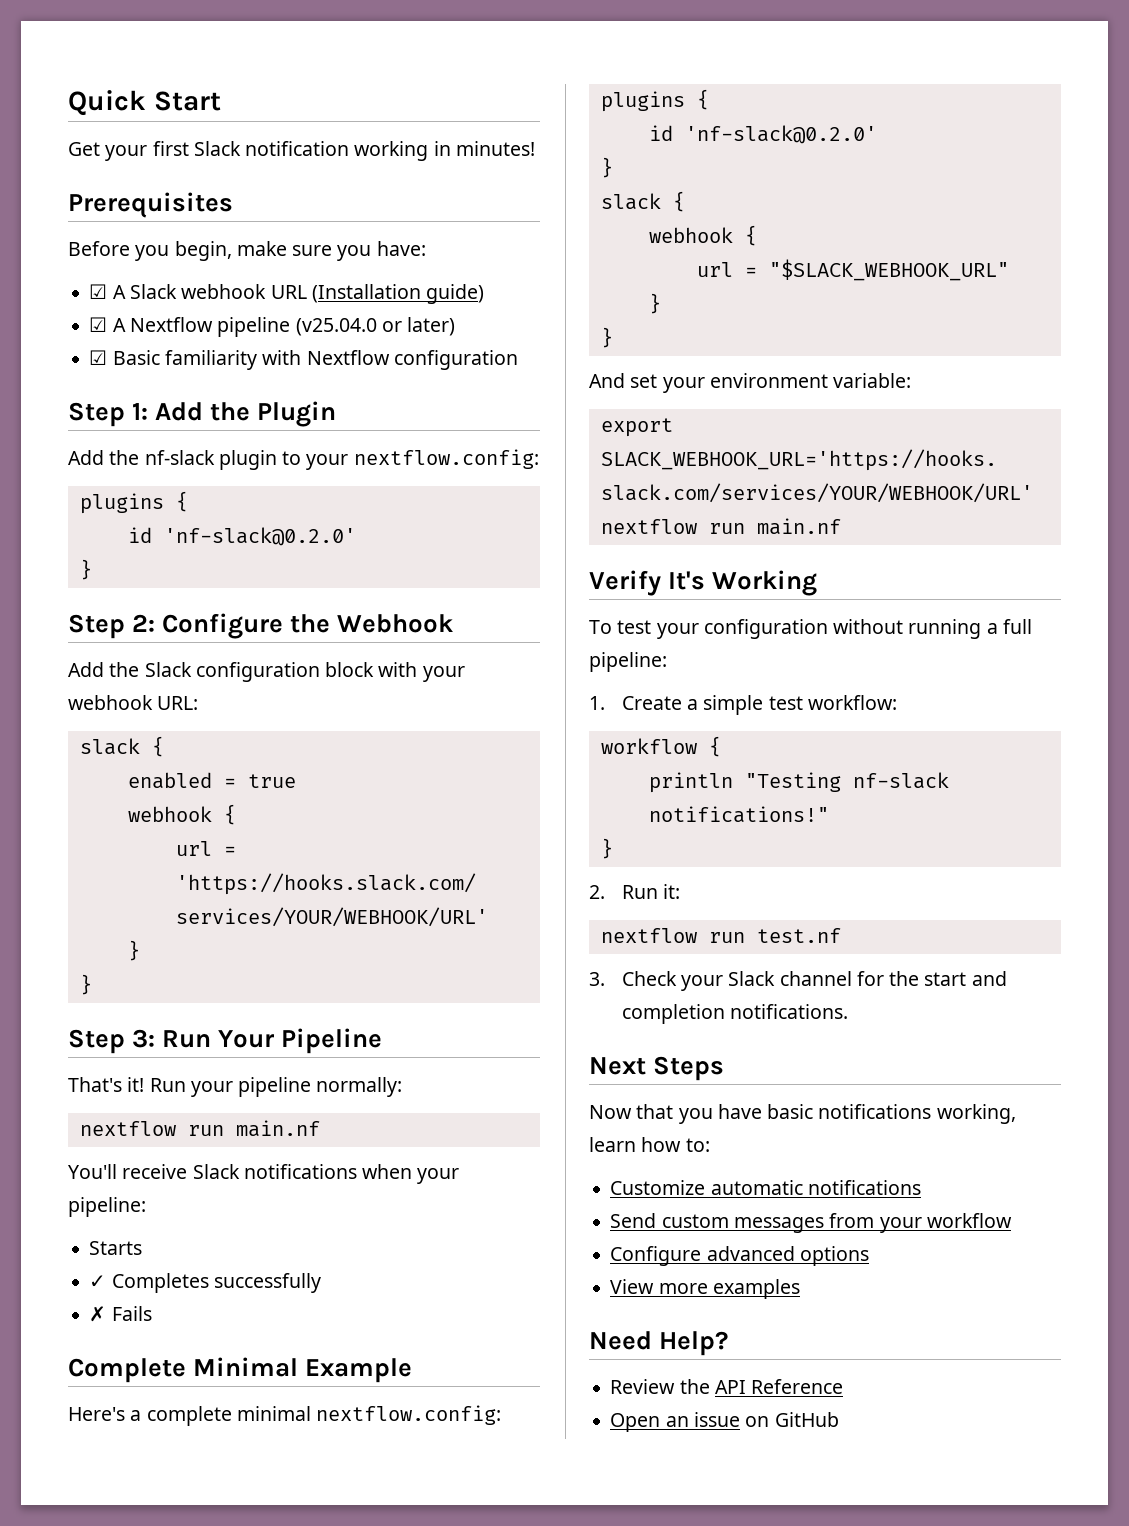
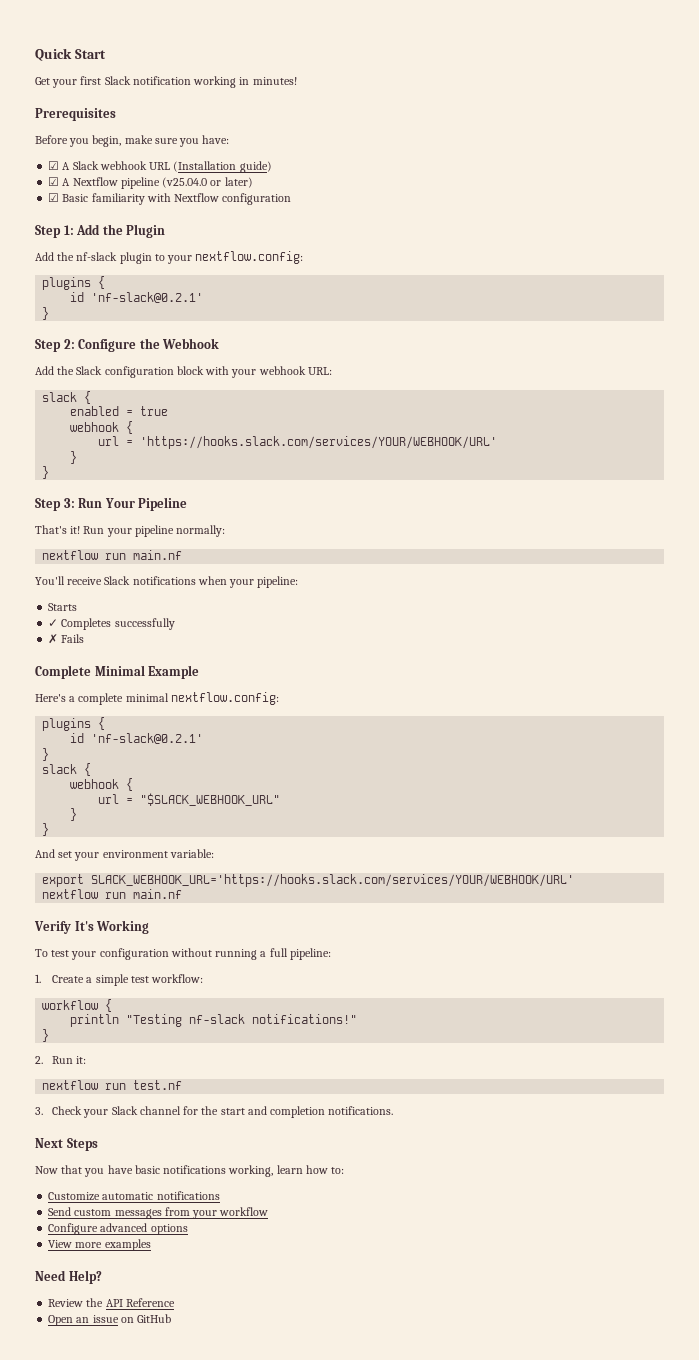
  Add the nf-slack plugin to your nextflow.config:
  plugins {
- id 'nf-slack@0.2.0'
+ id 'nf-slack@0.2.1'
  Here's a complete minimal nextflow.config:
  plugins {
- id 'nf-slack@0.2.0'
+ id 'nf-slack@0.2.1'

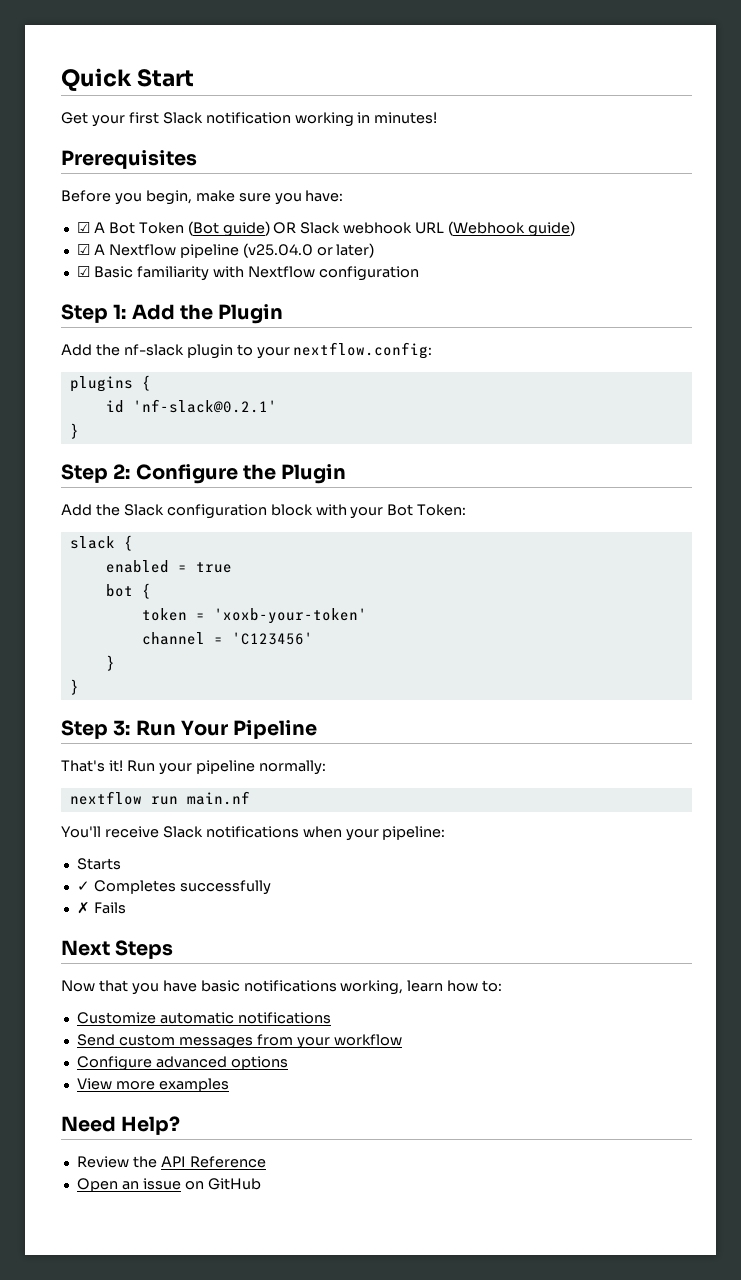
- ☑ A Slack webhook URL (Installation guide)
+ ☑ A Bot Token (Bot guide) OR Slack webhook URL (Webhook guide)
- Step 2: Configure the Webhook
+ Step 2: Configure the Plugin
- Add the Slack configuration block with your webhook URL:
+ Add the Slack configuration block with your Bot Token:
  enabled = true
- webhook {
- url = 'https://hooks.slack.com/services/YOUR/WEBHOOK/URL'
+ bot {
+ token = 'xoxb-your-token'
+ channel = 'C123456'
- Complete Minimal Example
- Here's a complete minimal nextflow.config:
- plugins {
- id 'nf-slack@0.2.1'
- }
- slack {
- webhook {
- url = "$SLACK_WEBHOOK_URL"
- }
- }
- And set your environment variable:
- export SLACK_WEBHOOK_URL='https://hooks.slack.com/services/YOUR/WEBHOOK/URL'
- nextflow run main.nf
- Verify It's Working
- To test your configuration without running a full pipeline:
- 1. Create a simple test workflow:
- workflow {
- println "Testing nf-slack notifications!"
- }
- 2. Run it:
- nextflow run test.nf
- 3. Check your Slack channel for the start and completion notifications.

